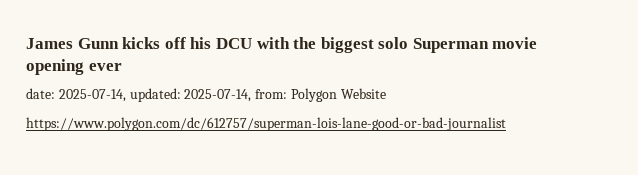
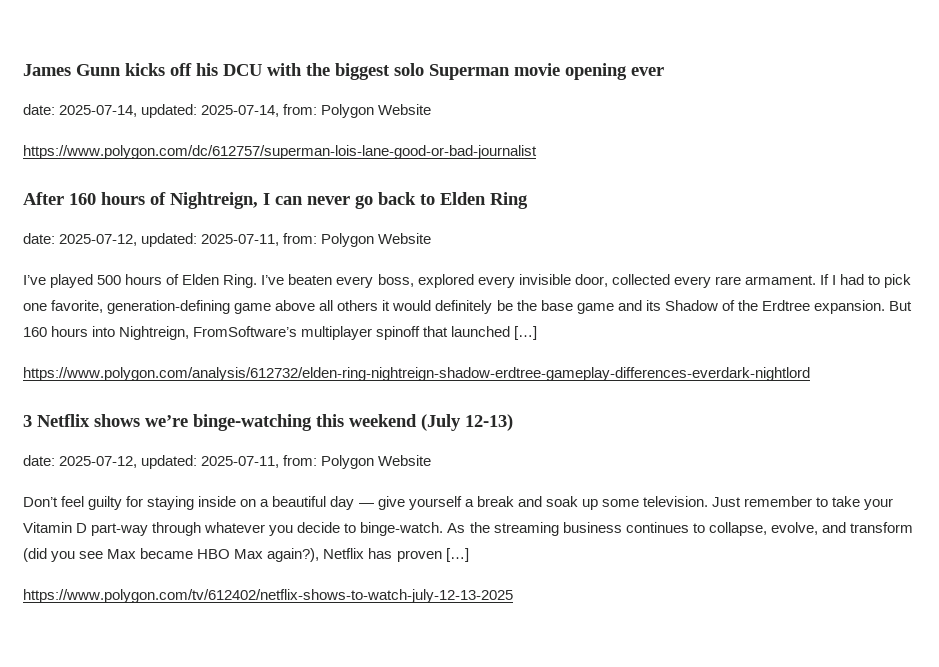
+ After 160 hours of Nightreign, I can never go back to Elden Ring
+ date: 2025-07-12, updated: 2025-07-11, from: Polygon Website
+ I’ve played 500 hours of Elden Ring. I’ve beaten every boss, explored every invisible door, collected every rare armament. If I had to pick one favorite, generation-defining game above all others it would definitely be the base game and its Shadow of the Erdtree expansion. But 160 hours into Nightreign, FromSoftware’s multiplayer spinoff that launched […]
+ https://www.polygon.com/analysis/612732/elden-ring-nightreign-shadow-erdtree-gameplay-differences-everdark-nightlord
+ 3 Netflix shows we’re binge-watching this weekend (July 12-13)
+ date: 2025-07-12, updated: 2025-07-11, from: Polygon Website
+ Don’t feel guilty for staying inside on a beautiful day — give yourself a break and soak up some television. Just remember to take your Vitamin D part-way through whatever you decide to binge-watch. As the streaming business continues to collapse, evolve, and transform (did you see Max became HBO Max again?), Netflix has proven […]
+ https://www.polygon.com/tv/612402/netflix-shows-to-watch-july-12-13-2025

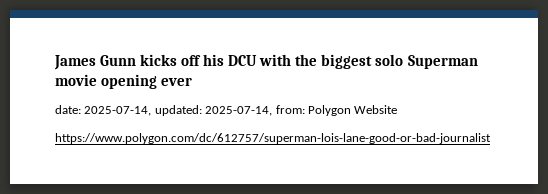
- After 160 hours of Nightreign, I can never go back to Elden Ring
- date: 2025-07-12, updated: 2025-07-11, from: Polygon Website
- I’ve played 500 hours of Elden Ring. I’ve beaten every boss, explored every invisible door, collected every rare armament. If I had to pick one favorite, generation-defining game above all others it would definitely be the base game and its Shadow of the Erdtree expansion. But 160 hours into Nightreign, FromSoftware’s multiplayer spinoff that launched […]
- https://www.polygon.com/analysis/612732/elden-ring-nightreign-shadow-erdtree-gameplay-differences-everdark-nightlord
- 3 Netflix shows we’re binge-watching this weekend (July 12-13)
- date: 2025-07-12, updated: 2025-07-11, from: Polygon Website
- Don’t feel guilty for staying inside on a beautiful day — give yourself a break and soak up some television. Just remember to take your Vitamin D part-way through whatever you decide to binge-watch. As the streaming business continues to collapse, evolve, and transform (did you see Max became HBO Max again?), Netflix has proven […]
- https://www.polygon.com/tv/612402/netflix-shows-to-watch-july-12-13-2025

